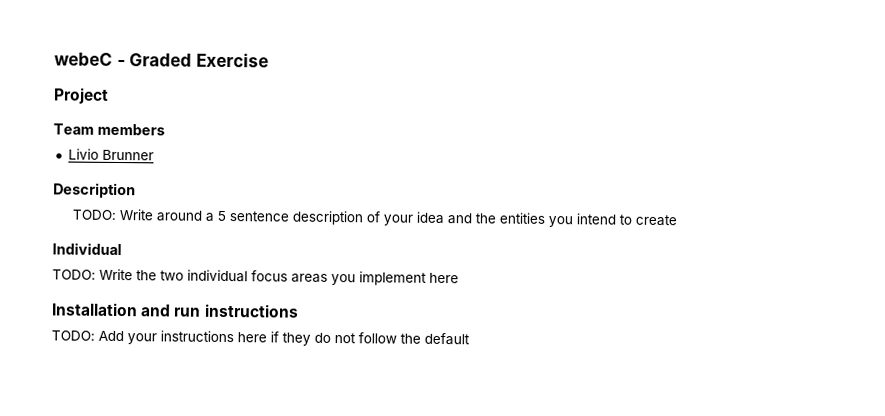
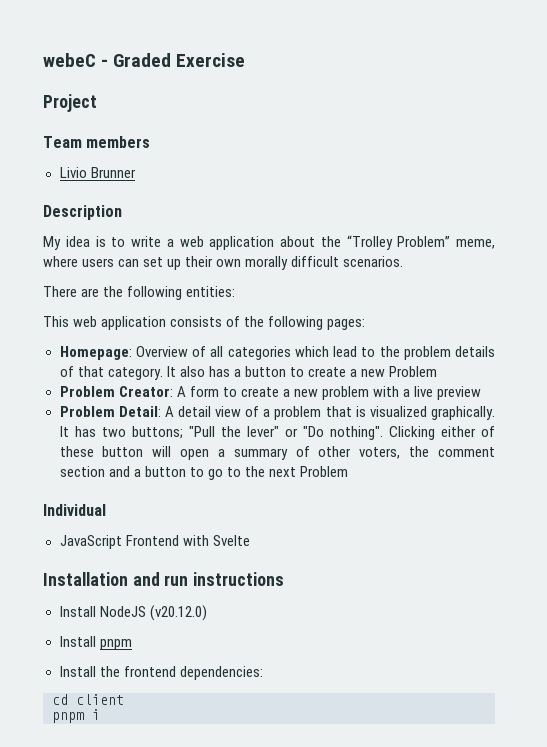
- TODO: Write around a 5 sentence description of your idea and the entities you intend to create
+ My idea is to write a web application about the “Trolley Problem” meme, where users can set up their own morally difficult scenarios.
+ There are the following entities:
+ This web application consists of the following pages:
+ Homepage: Overview of all categories which lead to the problem details of that category. It also has a button to create a new Problem
+ Problem Creator: A form to create a new problem with a live preview
+ Problem Detail: A detail view of a problem that is visualized graphically. It has two buttons; "Pull the lever" or "Do nothing". Clicking either of these button will open a summary of other voters, the comment section and a button to go to the next Problem
  Individual
- TODO: Write the two individual focus areas you implement here
+ JavaScript Frontend with Svelte
  Installation and run instructions
- TODO: Add your instructions here if they do not follow the default
+ Install NodeJS (v20.12.0)
+ Install pnpm
+ Install the frontend dependencies:
+ cd client
+ pnpm i

